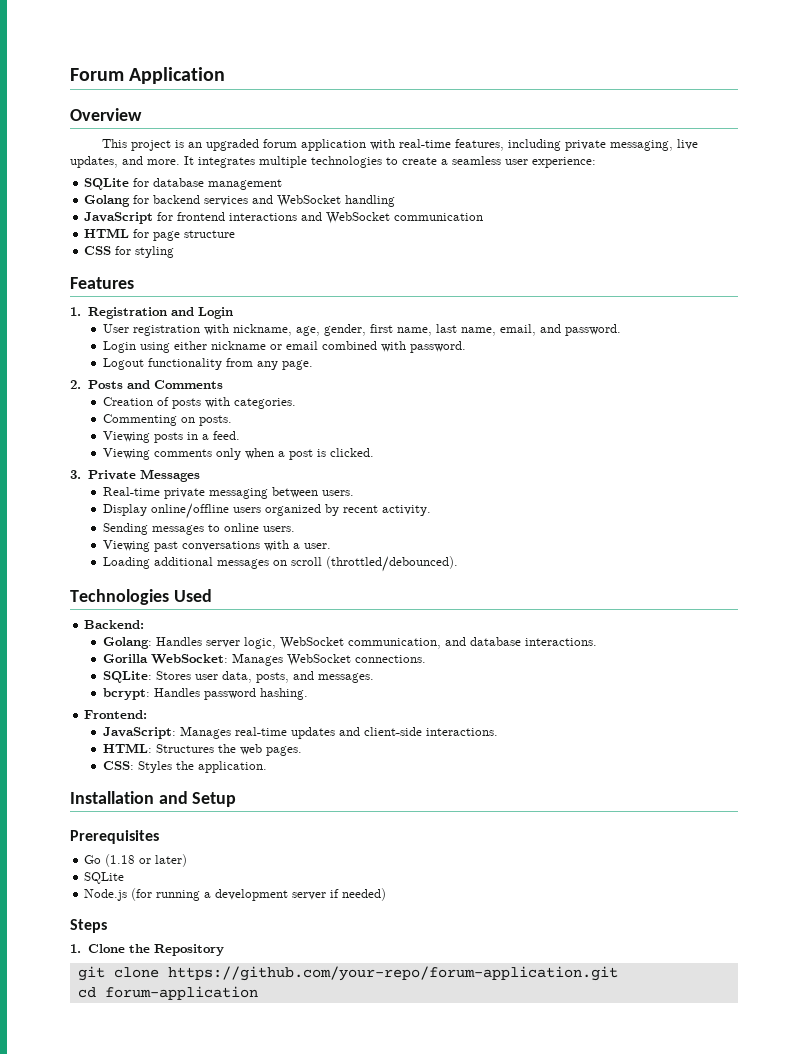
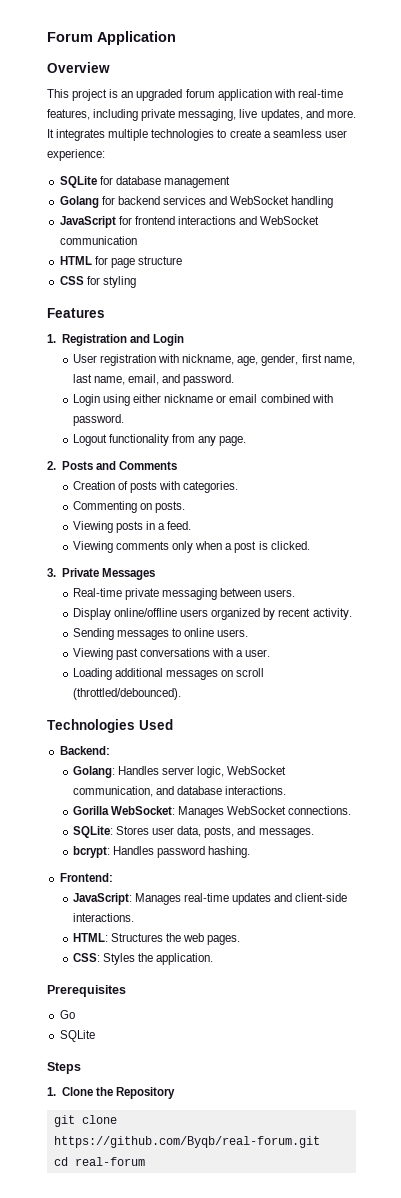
- Installation and Setup
- Go (1.18 or later)
+ Go
  SQLite
- Node.js (for running a development server if needed)
- git clone https://github.com/your-repo/forum-application.git
+ git clone https://github.com/Byqb/real-forum.git
- cd forum-application
+ cd real-forum

